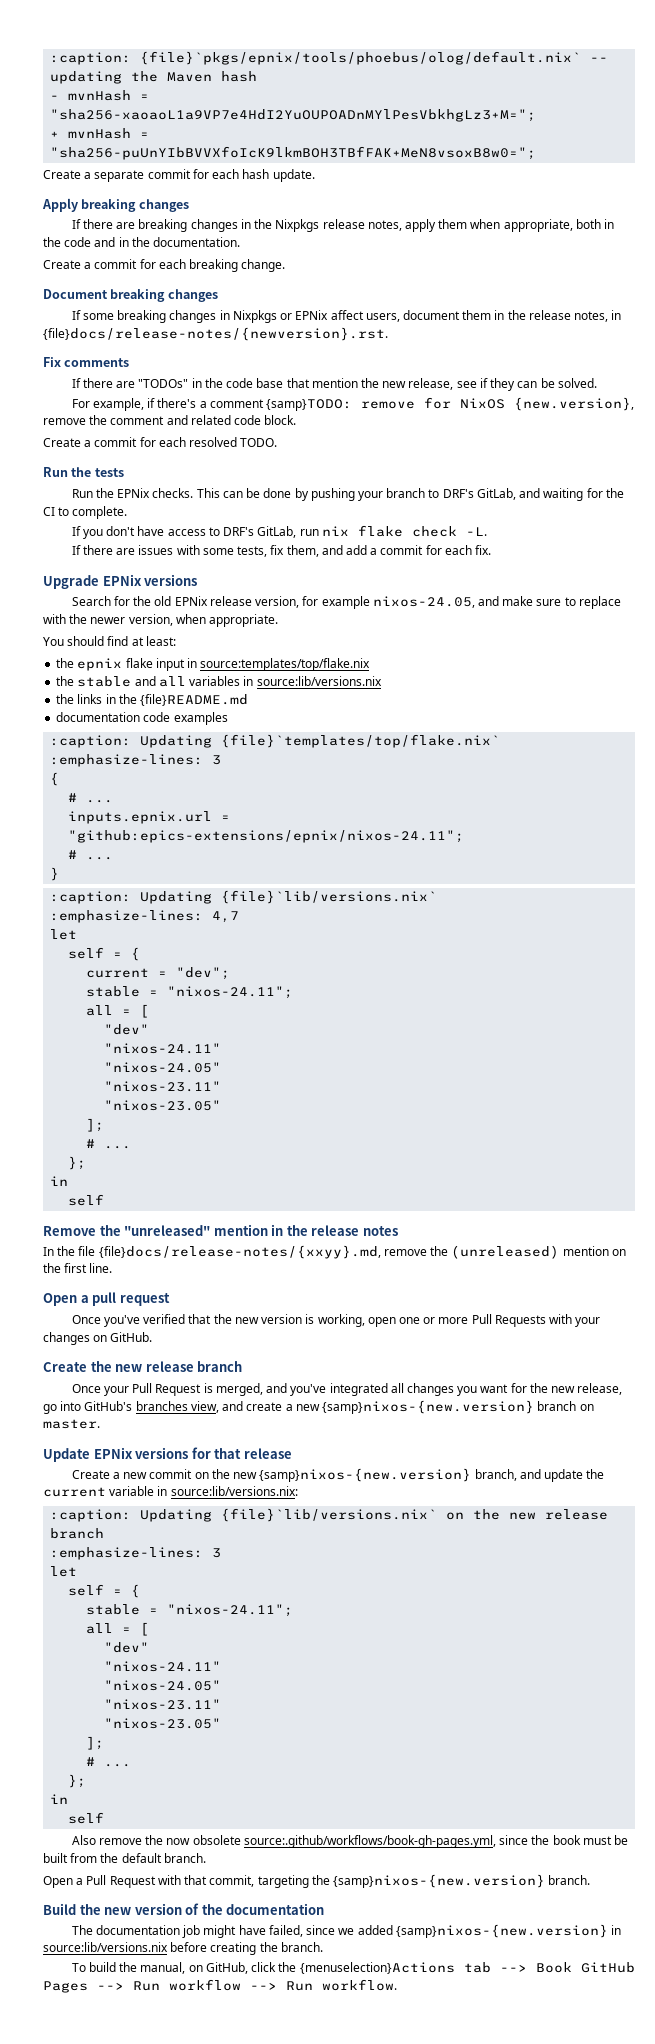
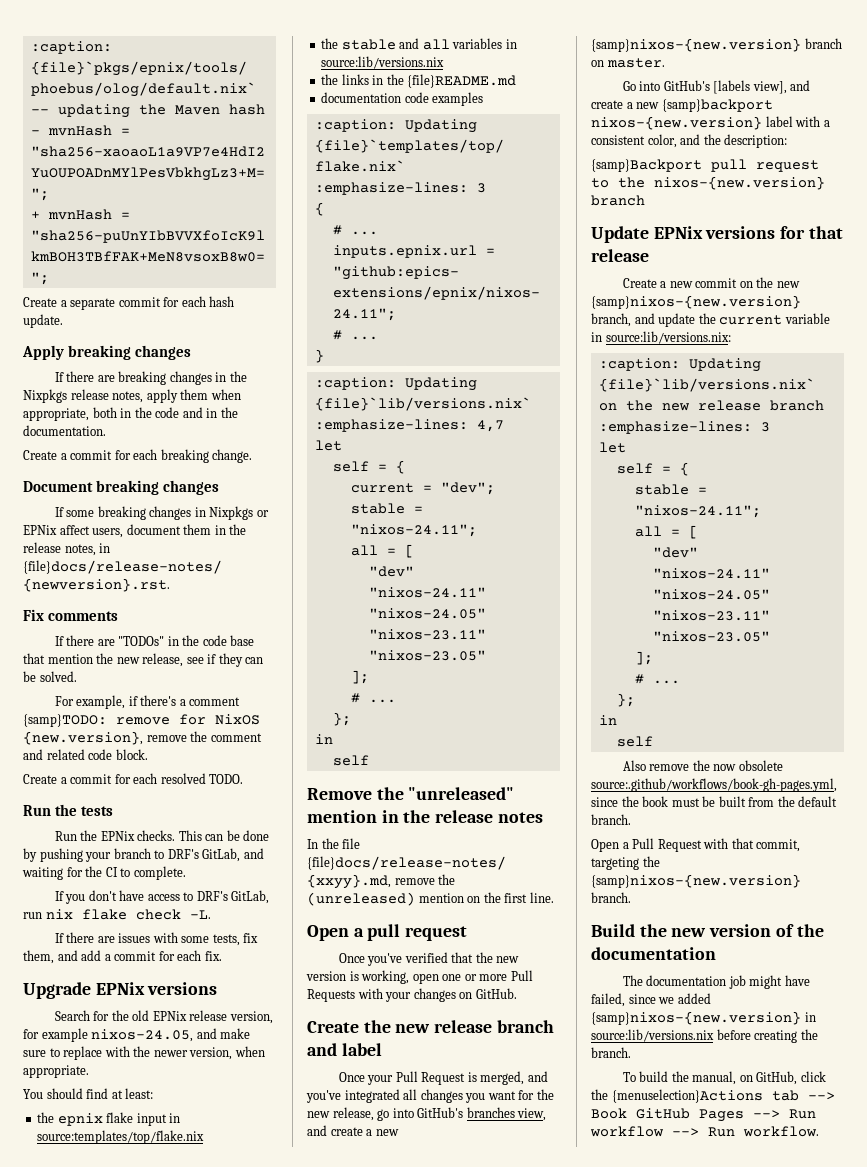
- Create the new release branch
+ Create the new release branch and label
+ Go into GitHub's [labels view], and create a new {samp}backport nixos-{new.version} label with a consistent color, and the description:
+ {samp}Backport pull request to the nixos-{new.version} branch

